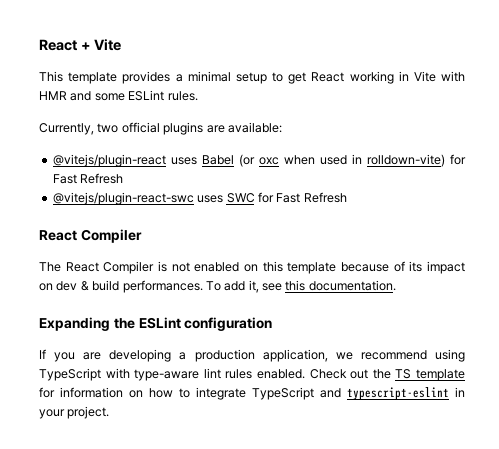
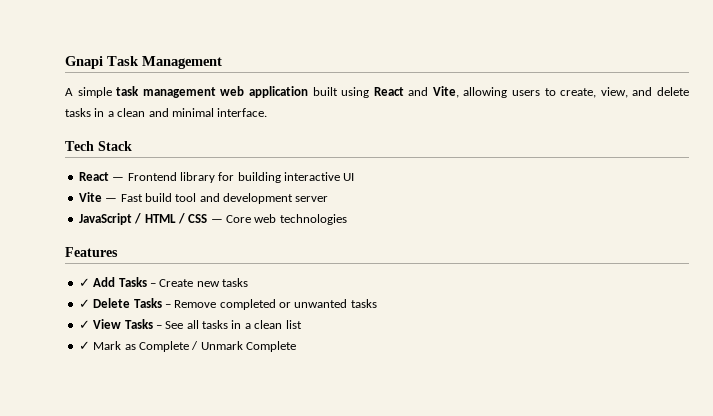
- React + Vite
- This template provides a minimal setup to get React working in Vite with HMR and some ESLint rules.
- Currently, two official plugins are available:
- @vitejs/plugin-react uses Babel (or oxc when used in rolldown-vite) for Fast Refresh
- @vitejs/plugin-react-swc uses SWC for Fast Refresh
- React Compiler
- The React Compiler is not enabled on this template because of its impact on dev & build performances. To add it, see this documentation.
- Expanding the ESLint configuration
- If you are developing a production application, we recommend using TypeScript with type-aware lint rules enabled. Check out the TS template for information on how to integrate TypeScript and typescript-eslint in your project.
+ Gnapi Task Management
+ A simple task management web application built using React and Vite, allowing users to create, view, and delete tasks in a clean and minimal interface.
+ Tech Stack
+ React — Frontend library for building interactive UI
+ Vite — Fast build tool and development server
+ JavaScript / HTML / CSS — Core web technologies
+ Features
+ ✓ Add Tasks – Create new tasks
+ ✓ Delete Tasks – Remove completed or unwanted tasks
+ ✓ View Tasks – See all tasks in a clean list
+ ✓ Mark as Complete / Unmark Complete

